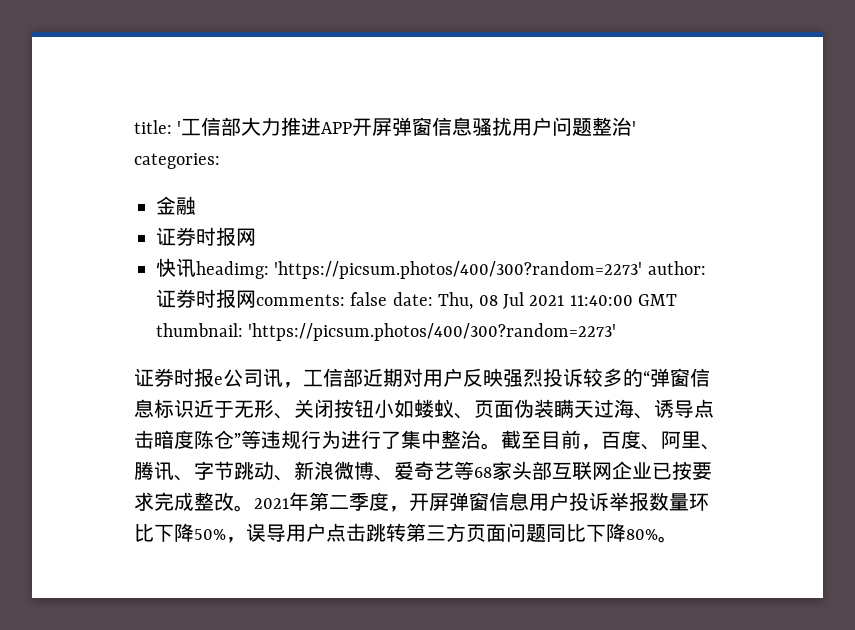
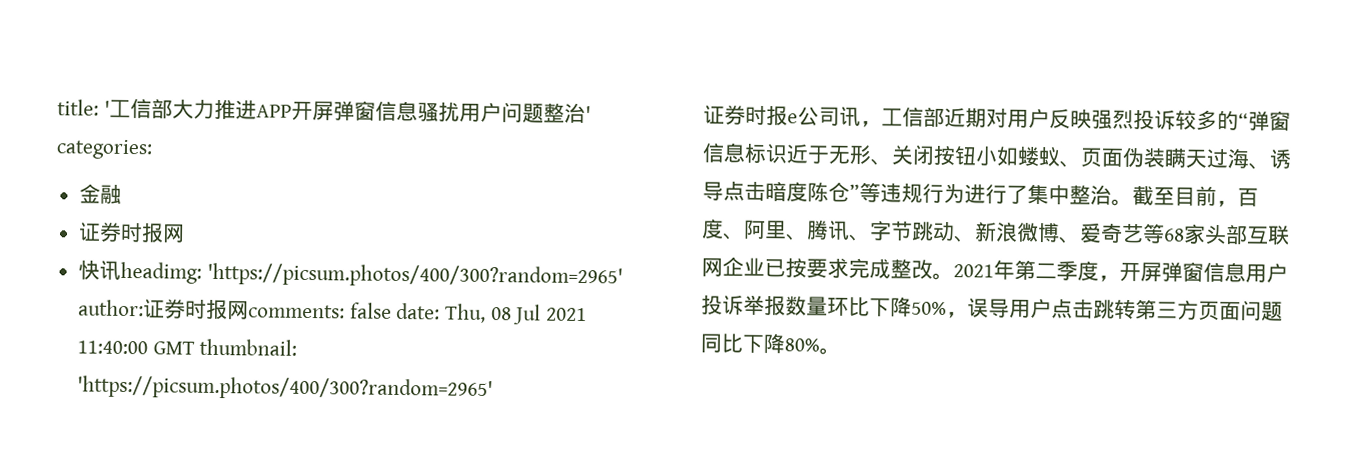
- 快讯headimg: 'https://picsum.photos/400/300?random=2273' author:证券时报网comments: false date: Thu, 08 Jul 2021 11:40:00 GMT thumbnail: 'https://picsum.photos/400/300?random=2273'
+ 快讯headimg: 'https://picsum.photos/400/300?random=2965' author:证券时报网comments: false date: Thu, 08 Jul 2021 11:40:00 GMT thumbnail: 'https://picsum.photos/400/300?random=2965'

